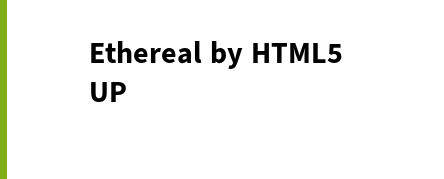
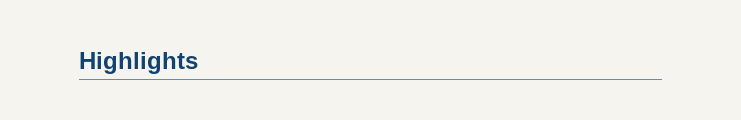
- Ethereal by HTML5 UP
+ Highlights

